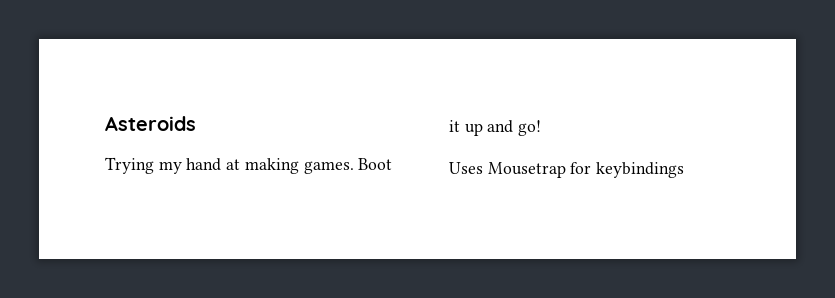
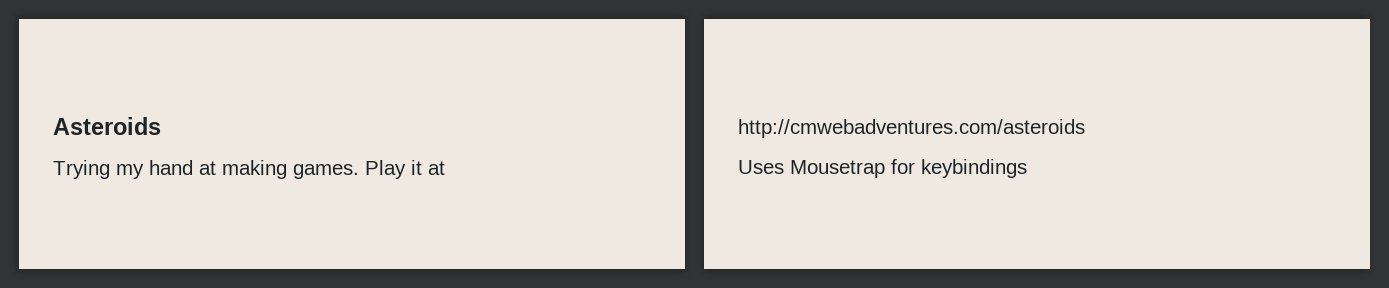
- Boot it up and go!
+ Play it at http://cmwebadventures.com/asteroids

